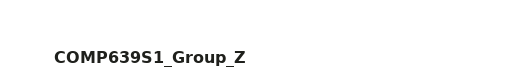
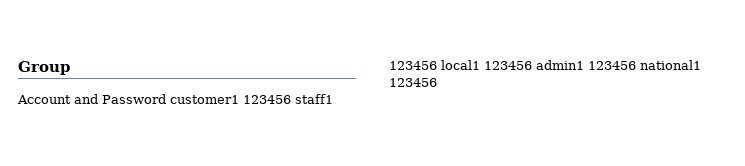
- COMP639S1_Group_Z
+ Group
+ Account and Password customer1 123456 staff1 123456 local1 123456 admin1 123456 national1 123456

